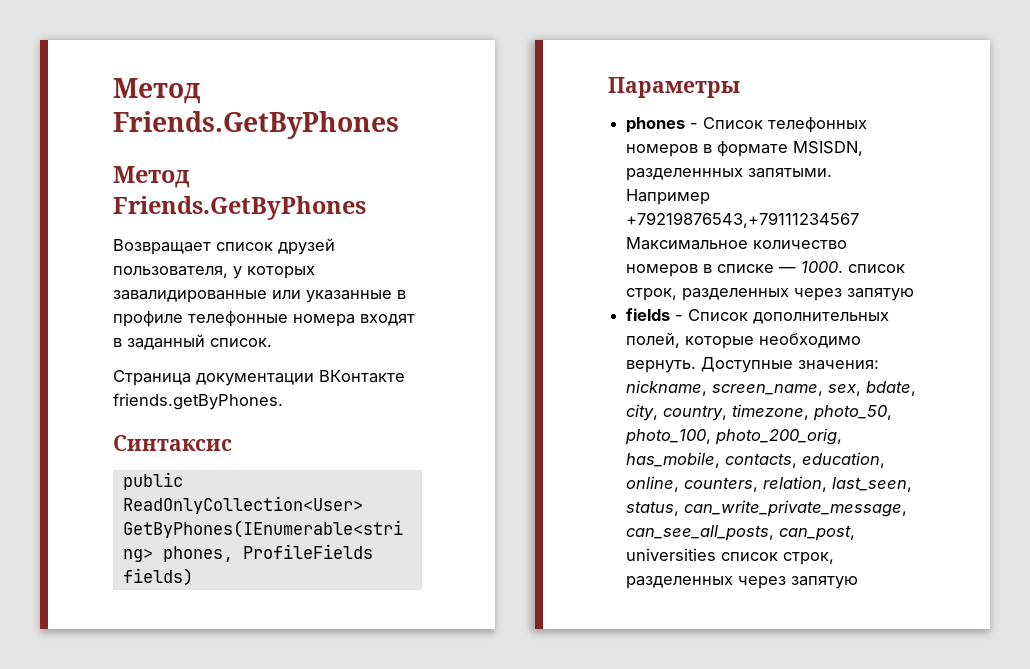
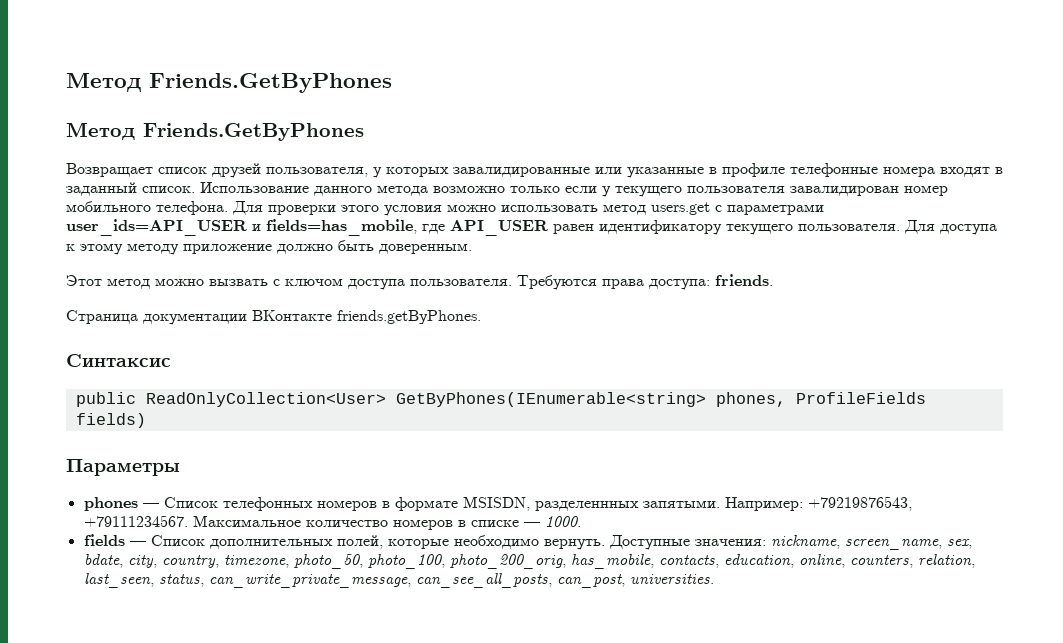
+ Использование данного метода возможно только если у текущего пользователя завалидирован номер мобильного телефона. Для проверки этого условия можно использовать метод users.get c параметрами user_ids=API_USER и fields=has_mobile, где API_USER равен идентификатору текущего пользователя. Для доступа к этому методу приложение должно быть доверенным.
+ Этот метод можно вызвать с ключом доступа пользователя. Требуются права доступа: friends.
- phones - Список телефонных номеров в формате MSISDN, разделеннных запятыми.
+ phones — Список телефонных номеров в формате MSISDN, разделеннных запятыми.
- Например +79219876543,+79111234567 Максимальное количество номеров в списке — 1000. список строк, разделенных через запятую
+ Например: +79219876543, +79111234567. Максимальное количество номеров в списке — 1000.
- fields - Список дополнительных полей, которые необходимо вернуть.
+ fields — Список дополнительных полей, которые необходимо вернуть.
- Доступные значения: nickname, screen_name, sex, bdate, city, country, timezone, photo_50, photo_100, photo_200_orig, has_mobile, contacts, education, online, counters, relation, last_seen, status, can_write_private_message, can_see_all_posts, can_post, universities список строк, разделенных через запятую
+ Доступные значения: nickname, screen_name, sex, bdate, city, country, timezone, photo_50, photo_100, photo_200_orig, has_mobile, contacts, education, online, counters, relation, last_seen, status, can_write_private_message, can_see_all_posts, can_post, universities.

